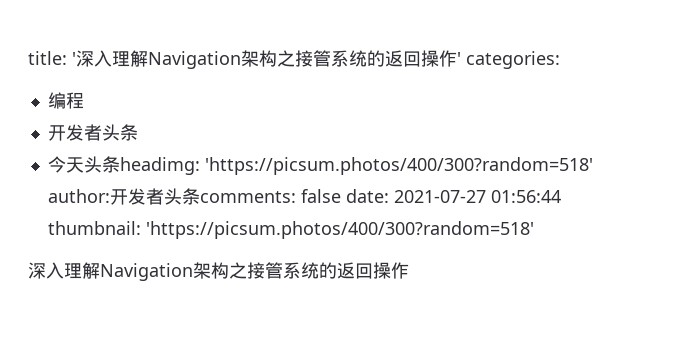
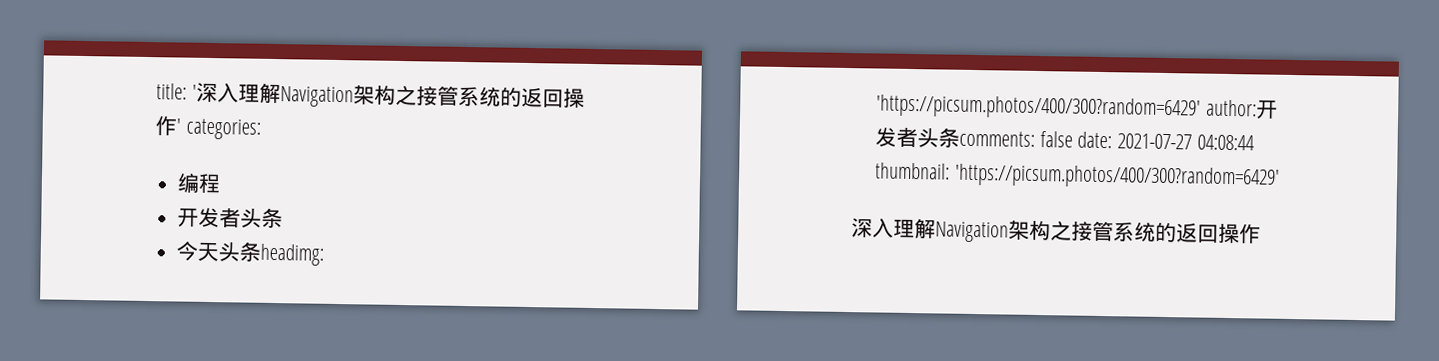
- 今天头条headimg: 'https://picsum.photos/400/300?random=518' author:开发者头条comments: false date: 2021-07-27 01:56:44 thumbnail: 'https://picsum.photos/400/300?random=518'
+ 今天头条headimg: 'https://picsum.photos/400/300?random=6429' author:开发者头条comments: false date: 2021-07-27 04:08:44 thumbnail: 'https://picsum.photos/400/300?random=6429'

